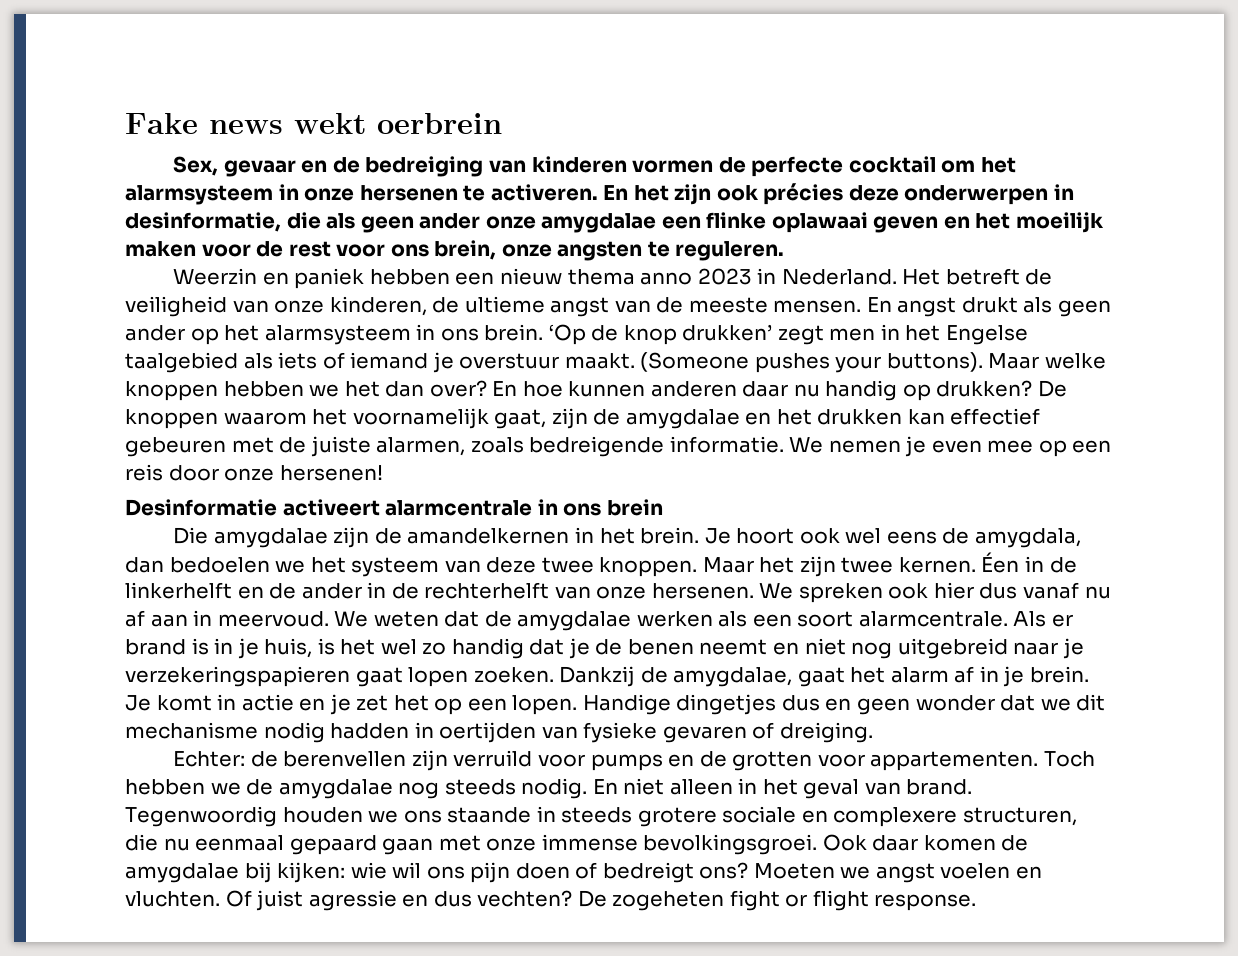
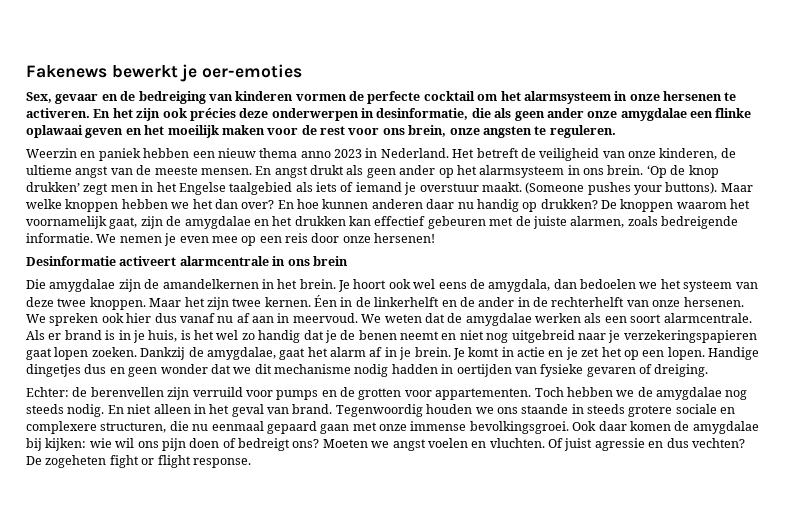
- Fake news wekt oerbrein
+ Fakenews bewerkt je oer-emoties

